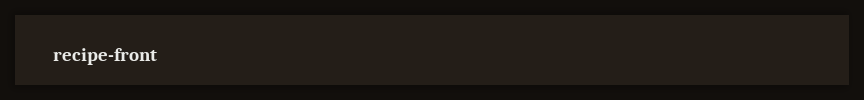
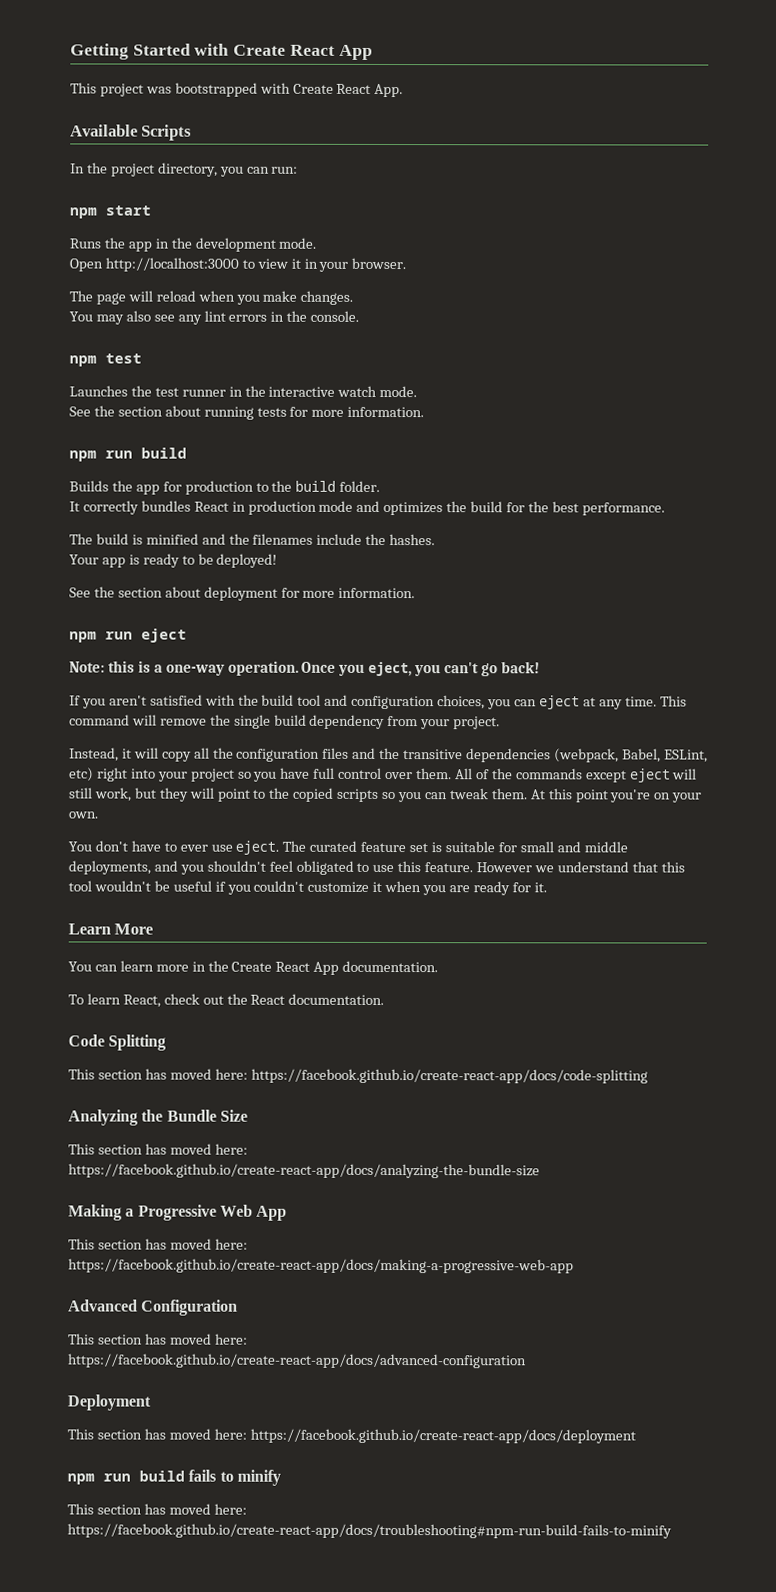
- recipe-front
+ Getting Started with Create React App
+ This project was bootstrapped with Create React App.
+ Available Scripts
+ In the project directory, you can run:
+ npm start
+ Runs the app in the development mode.
+ Open http://localhost:3000 to view it in your browser.
+ The page will reload when you make changes.
+ You may also see any lint errors in the console.
+ npm test
+ Launches the test runner in the interactive watch mode.
+ See the section about running tests for more information.
+ npm run build
+ Builds the app for production to the build folder.
+ It correctly bundles React in production mode and optimizes the build for the best performance.
+ The build is minified and the filenames include the hashes.
+ Your app is ready to be deployed!
+ See the section about deployment for more information.
+ npm run eject
+ Note: this is a one-way operation. Once you eject, you can't go back!
+ If you aren't satisfied with the build tool and configuration choices, you can eject at any time. This command will remove the single build dependency from your project.
+ Instead, it will copy all the configuration files and the transitive dependencies (webpack, Babel, ESLint, etc) right into your project so you have full control over them. All of the commands except eject will still work, but they will point to the copied scripts so you can tweak them. At this point you're on your own.
+ You don't have to ever use eject. The curated feature set is suitable for small and middle deployments, and you shouldn't feel obligated to use this feature. However we understand that this tool wouldn't be useful if you couldn't customize it when you are ready for it.
+ Learn More
+ You can learn more in the Create React App documentation.
+ To learn React, check out the React documentation.
+ Code Splitting
+ This section has moved here: https://facebook.github.io/create-react-app/docs/code-splitting
+ Analyzing the Bundle Size
+ This section has moved here: https://facebook.github.io/create-react-app/docs/analyzing-the-bundle-size
+ Making a Progressive Web App
+ This section has moved here: https://facebook.github.io/create-react-app/docs/making-a-progressive-web-app
+ Advanced Configuration
+ This section has moved here: https://facebook.github.io/create-react-app/docs/advanced-configuration
+ Deployment
+ This section has moved here: https://facebook.github.io/create-react-app/docs/deployment
+ npm run build fails to minify
+ This section has moved here: https://facebook.github.io/create-react-app/docs/troubleshooting#npm-run-build-fails-to-minify

